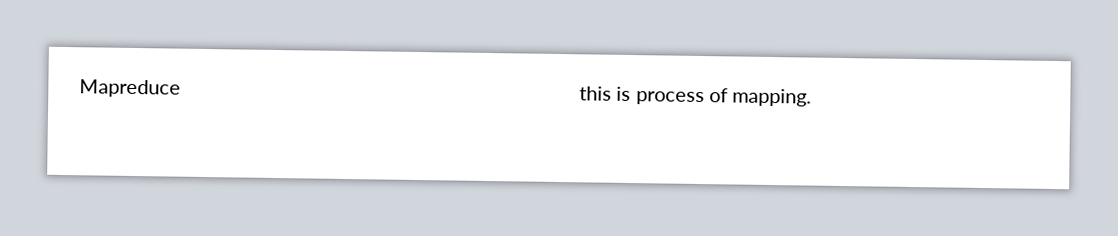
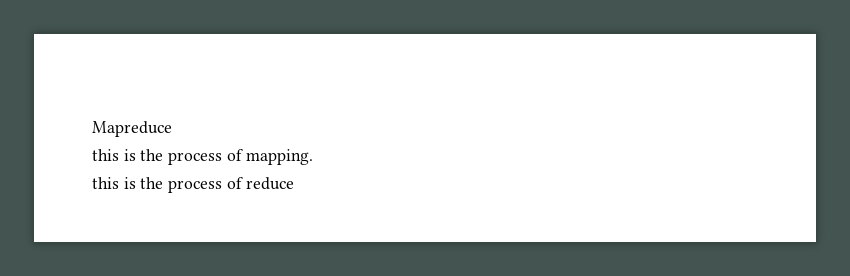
- this is process of mapping.
+ this is the process of mapping.
+ this is the process of reduce

